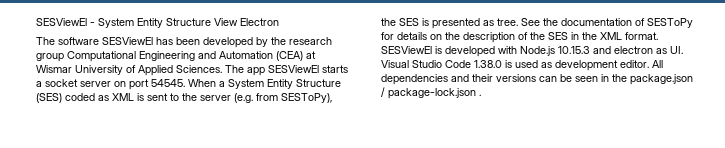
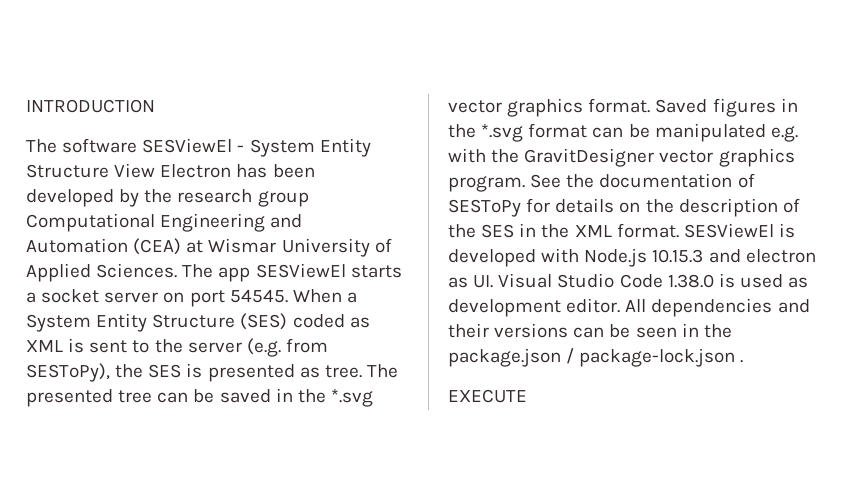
- SESViewEl - System Entity Structure View Electron
- The software SESViewEl has been developed by the research group Computational Engineering and Automation (CEA) at Wismar University of Applied Sciences.
+ INTRODUCTION
+ The software SESViewEl - System Entity Structure View Electron has been developed by the research group Computational Engineering and Automation (CEA) at Wismar University of Applied Sciences.
+ The presented tree can be saved in the *.svg vector graphics format. Saved figures in the *.svg format can be manipulated e.g. with the GravitDesigner vector graphics program.
+ EXECUTE

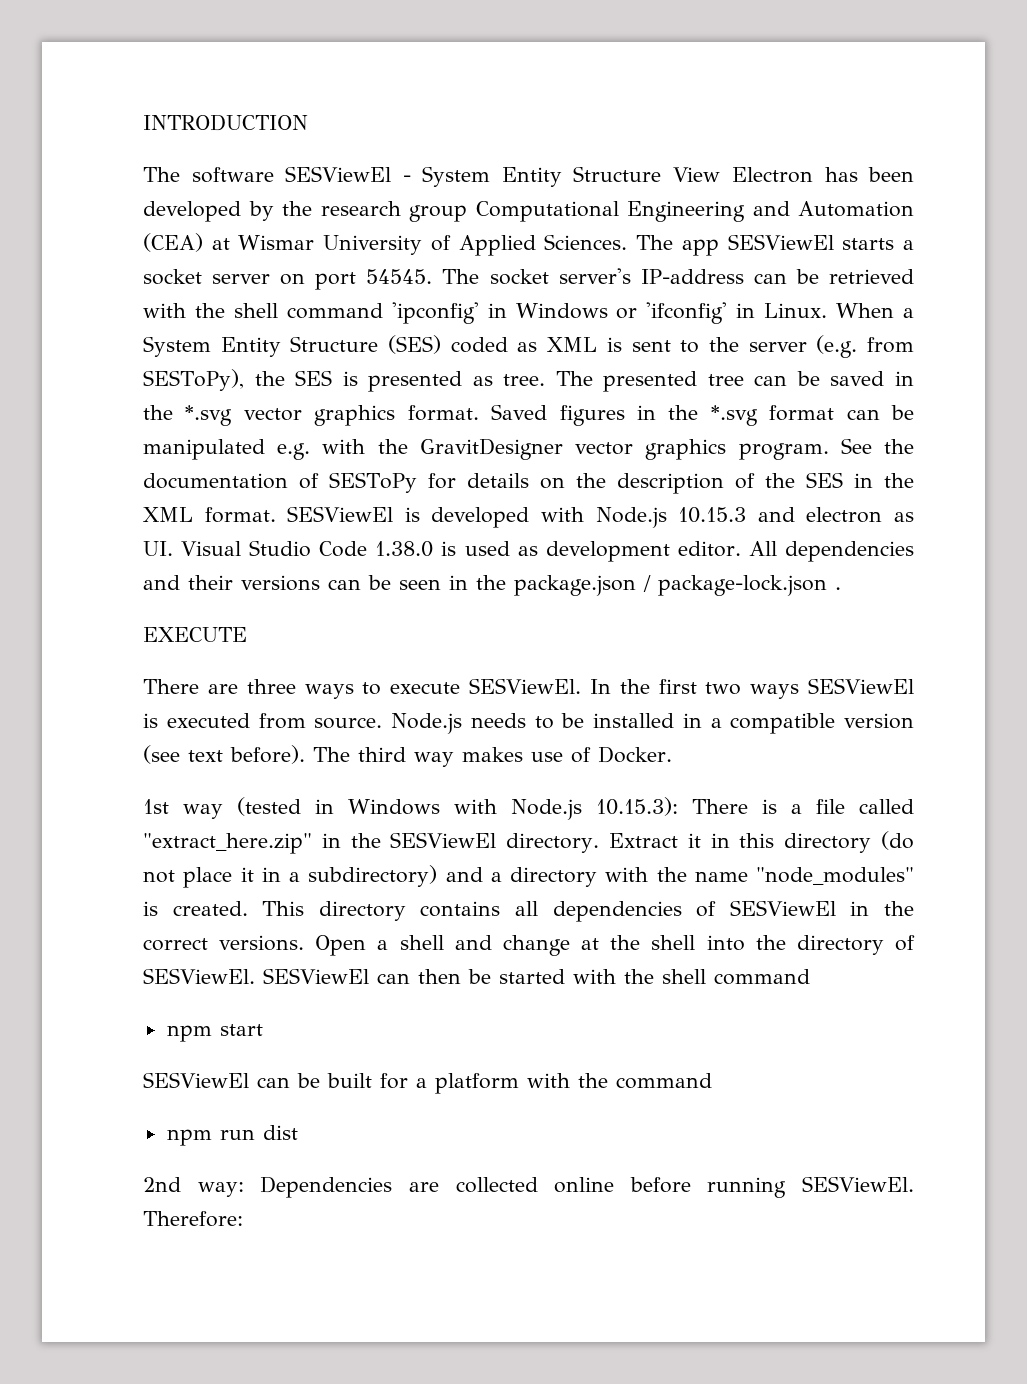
+ The socket server's IP-address can be retrieved with the shell command 'ipconfig' in Windows or 'ifconfig' in Linux.
+ There are three ways to execute SESViewEl. In the first two ways SESViewEl is executed from source. Node.js needs to be installed in a compatible version (see text before). The third way makes use of Docker.
+ 1st way (tested in Windows with Node.js 10.15.3): There is a file called "extract_here.zip" in the SESViewEl directory. Extract it in this directory (do not place it in a subdirectory) and a directory with the name "node_modules" is created. This directory contains all dependencies of SESViewEl in the correct versions. Open a shell and change at the shell into the directory of SESViewEl. SESViewEl can then be started with the shell command
+ npm start
+ SESViewEl can be built for a platform with the command
+ npm run dist
+ 2nd way: Dependencies are collected online before running SESViewEl. Therefore:

